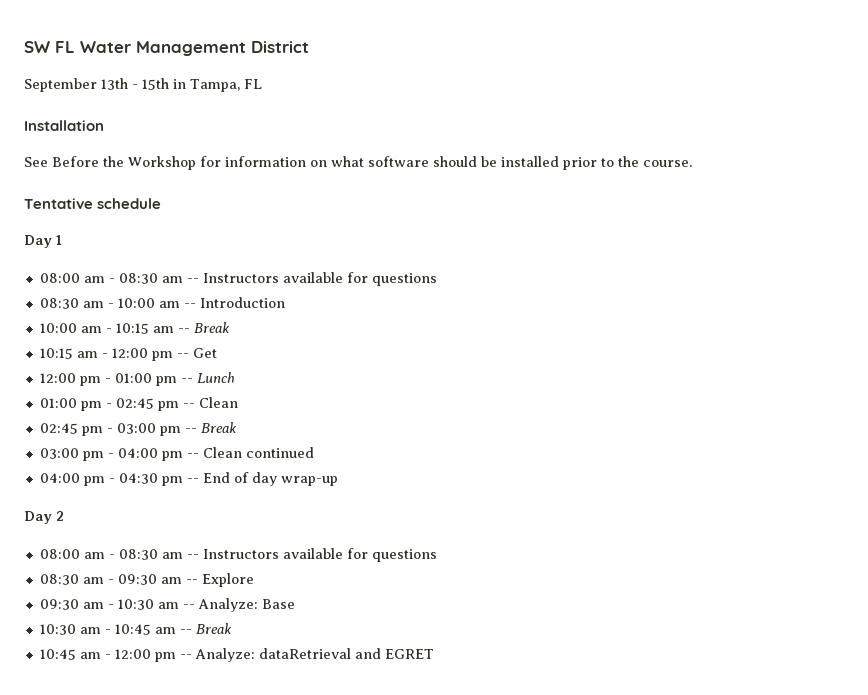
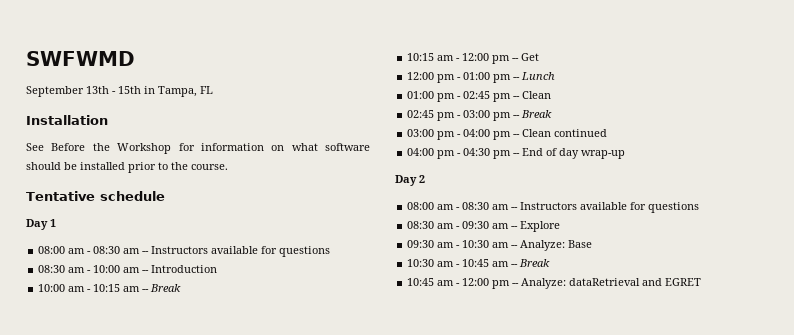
- SW FL Water Management District
+ SWFWMD

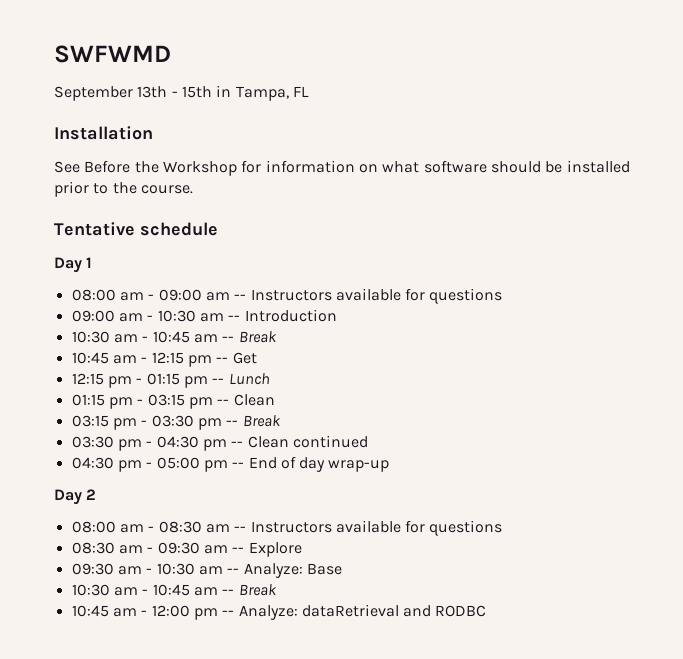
  Day 1
- 08:00 am - 08:30 am -- Instructors available for questions
- 08:30 am - 10:00 am -- Introduction
- 10:00 am - 10:15 am -- Break
- 10:15 am - 12:00 pm -- Get
+ 08:00 am - 09:00 am -- Instructors available for questions
+ 09:00 am - 10:30 am -- Introduction
+ 10:30 am - 10:45 am -- Break
+ 10:45 am - 12:15 pm -- Get
- 12:00 pm - 01:00 pm -- Lunch
+ 12:15 pm - 01:15 pm -- Lunch
- 01:00 pm - 02:45 pm -- Clean
+ 01:15 pm - 03:15 pm -- Clean
- 02:45 pm - 03:00 pm -- Break
+ 03:15 pm - 03:30 pm -- Break
- 03:00 pm - 04:00 pm -- Clean continued
+ 03:30 pm - 04:30 pm -- Clean continued
- 04:00 pm - 04:30 pm -- End of day wrap-up
+ 04:30 pm - 05:00 pm -- End of day wrap-up
- 10:45 am - 12:00 pm -- Analyze: dataRetrieval and EGRET
+ 10:45 am - 12:00 pm -- Analyze: dataRetrieval and RODBC

